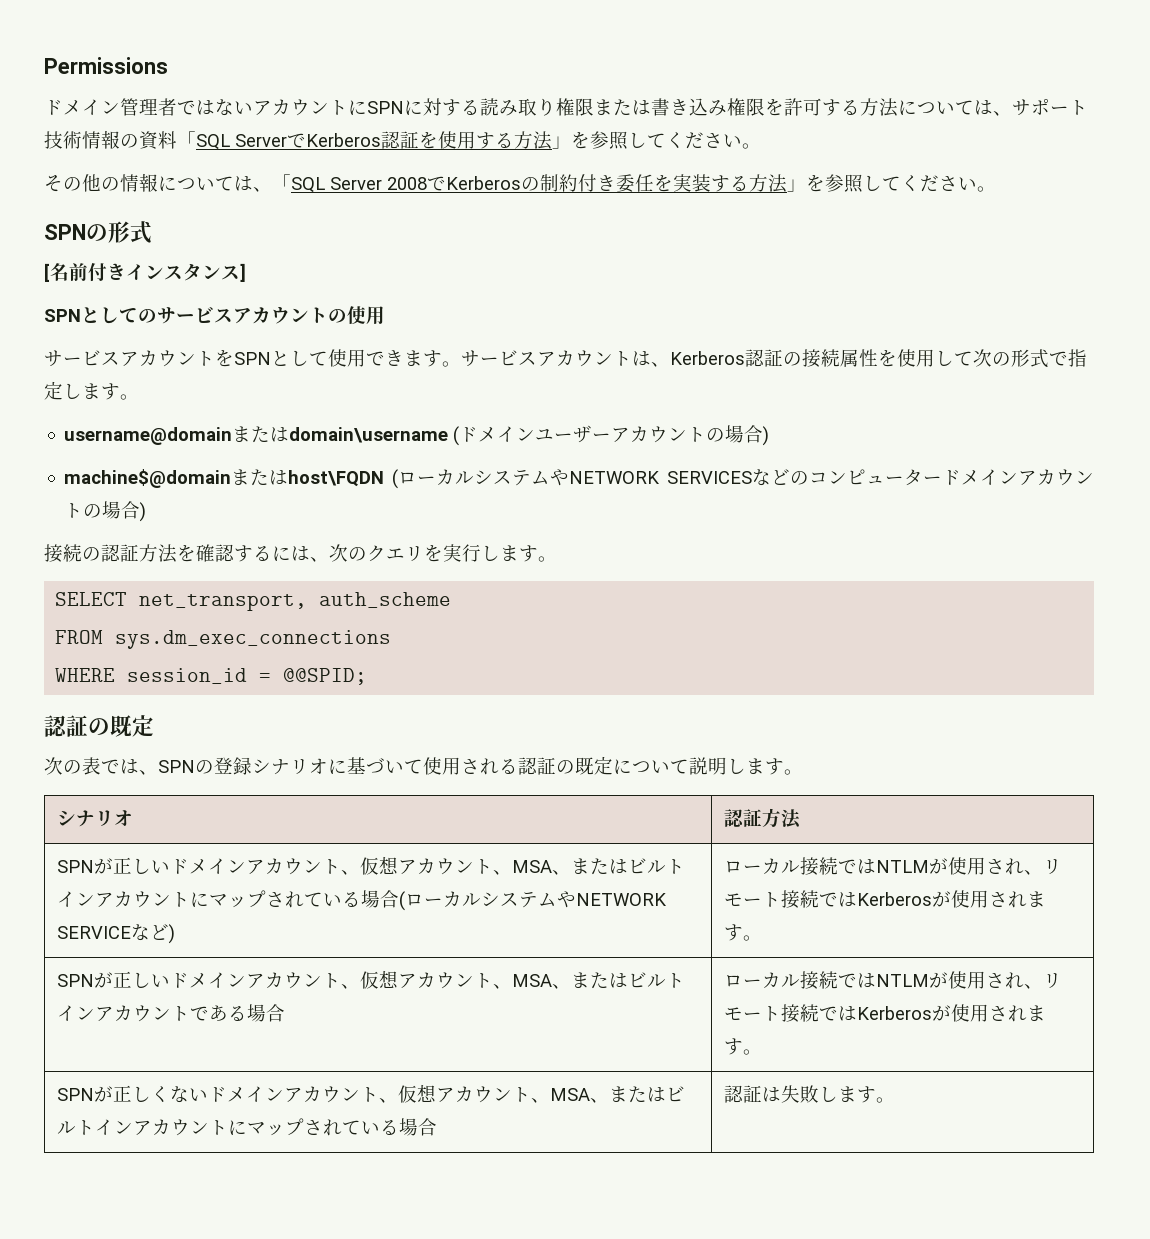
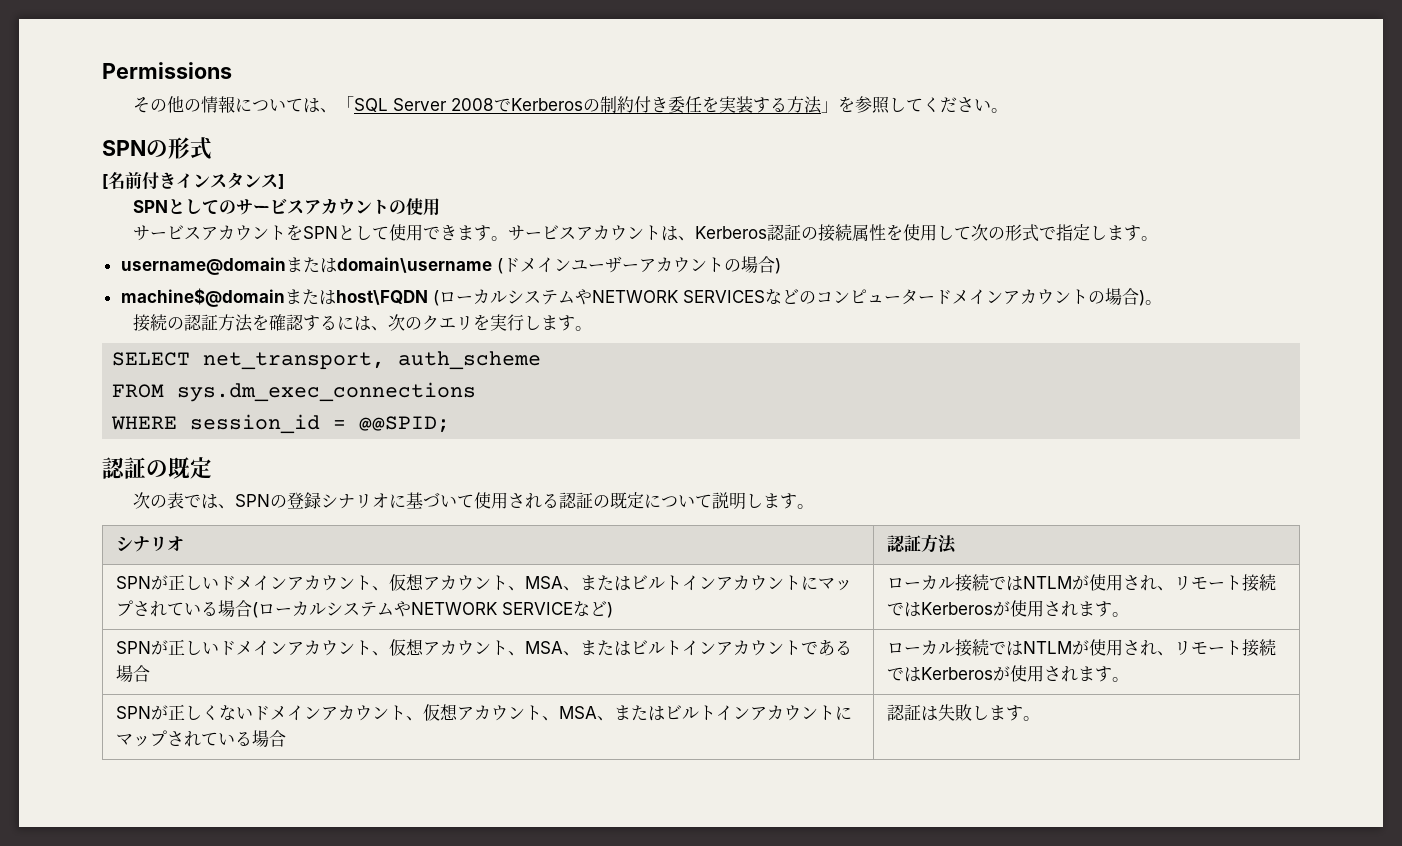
- ドメイン管理者ではないアカウントにSPNに対する読み取り権限または書き込み権限を許可する方法については、サポート技術情報の資料「SQL ServerでKerberos認証を使用する方法」を参照してください。
- machine$@domainまたはhost\FQDN (ローカルシステムやNETWORK SERVICESなどのコンピュータードメインアカウントの場合)
+ machine$@domainまたはhost\FQDN (ローカルシステムやNETWORK SERVICESなどのコンピュータードメインアカウントの場合)。

